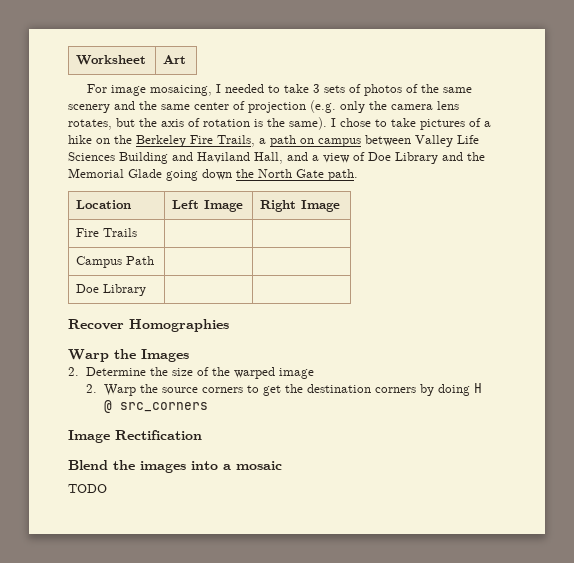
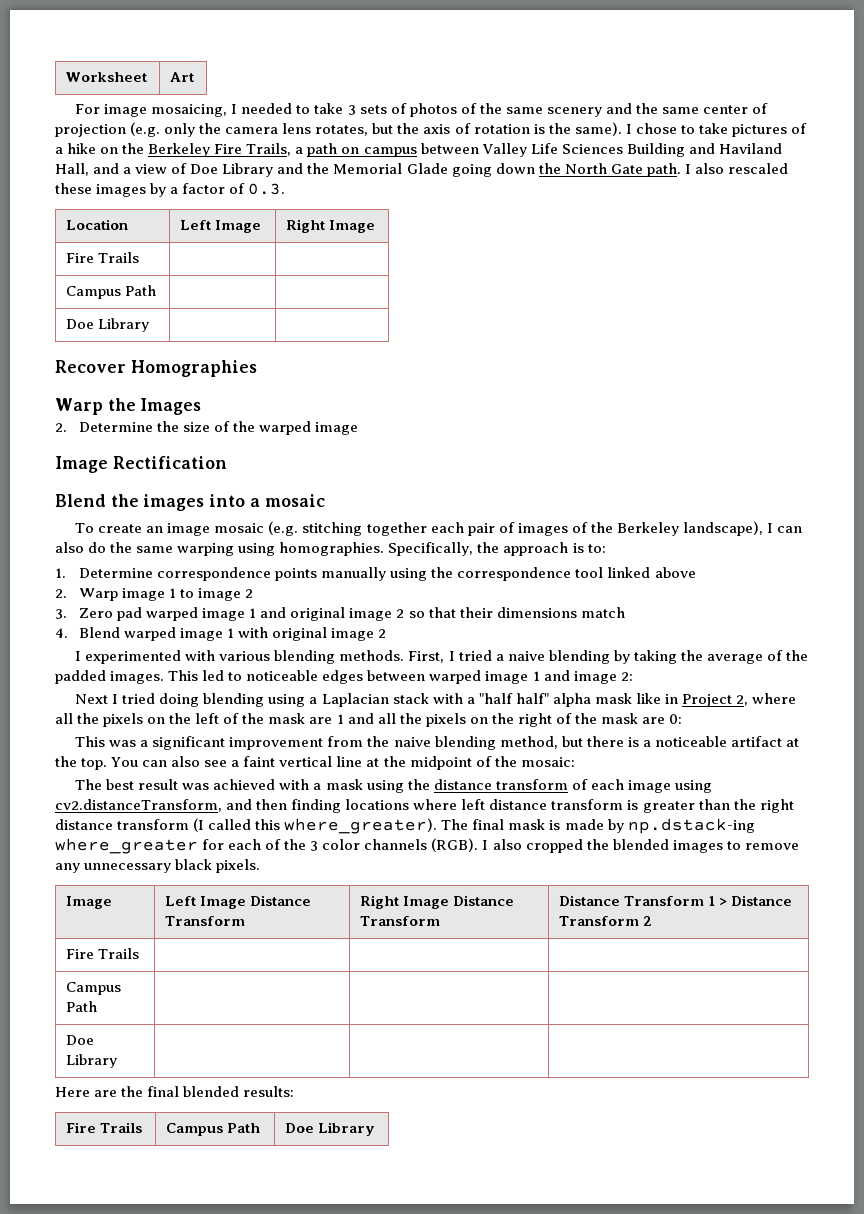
+ I also rescaled these images by a factor of 0.3.
- 2. Warp the source corners to get the destination corners by doing H @ src_corners
- TODO
+ To create an image mosaic (e.g. stitching together each pair of images of the Berkeley landscape), I can also do the same warping using homographies. Specifically, the approach is to:
+ 1. Determine correspondence points manually using the correspondence tool linked above
+ 2. Warp image 1 to image 2
+ 3. Zero pad warped image 1 and original image 2 so that their dimensions match
+ 4. Blend warped image 1 with original image 2
+ I experimented with various blending methods. First, I tried a naive blending by taking the average of the padded images. This led to noticeable edges between warped image 1 and image 2:
+ Next I tried doing blending using a Laplacian stack with a "half half" alpha mask like in Project 2, where all the pixels on the left of the mask are 1 and all the pixels on the right of the mask are 0:
+ This was a significant improvement from the naive blending method, but there is a noticeable artifact at the top. You can also see a faint vertical line at the midpoint of the mosaic:
+ The best result was achieved with a mask using the distance transform of each image using cv2.distanceTransform, and then finding locations where left distance transform is greater than the right distance transform (I called this where_greater). The final mask is made by np.dstack-ing where_greater for each of the 3 color channels (RGB). I also cropped the blended images to remove any unnecessary black pixels.
+ Image | Left Image Distance Transform | Right Image Distance Transform | Distance Transform 1 > Distance Transform 2
+ Fire Trails | | |
+ Campus Path | | |
+ Doe Library | | |
+ Here are the final blended results:
+ Fire Trails | Campus Path | Doe Library

